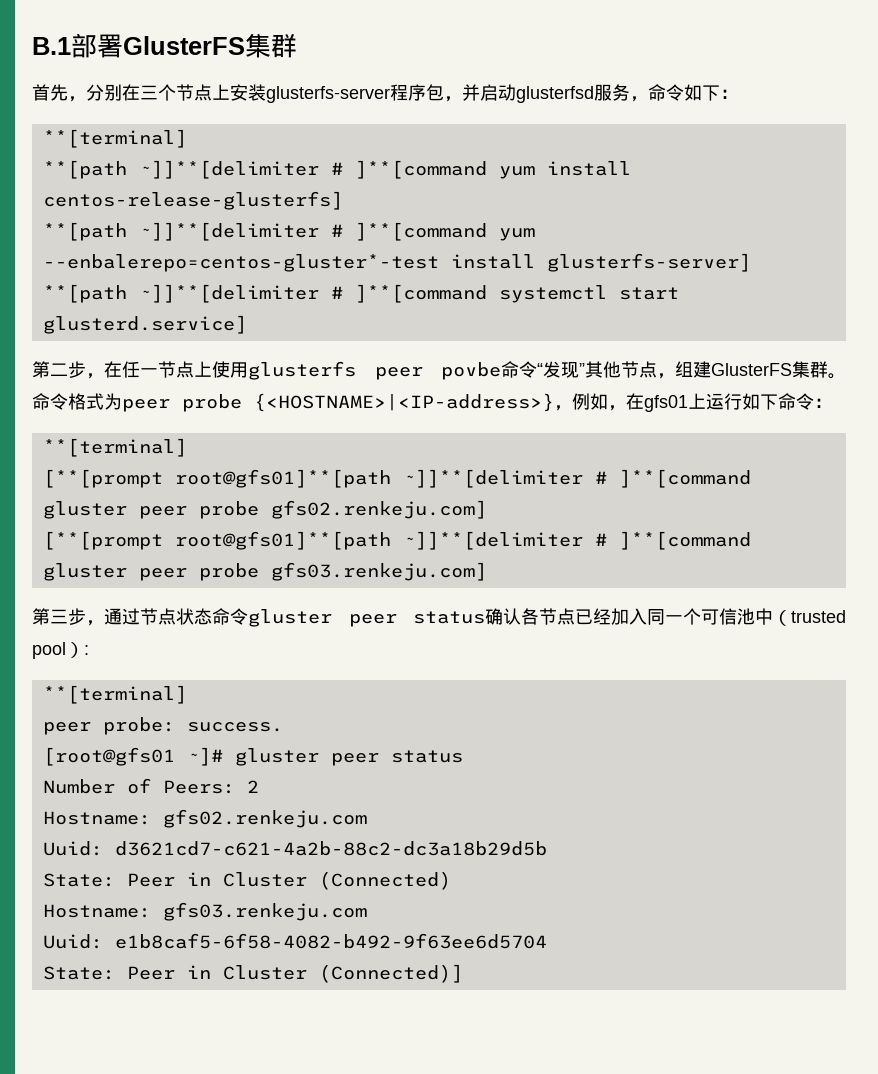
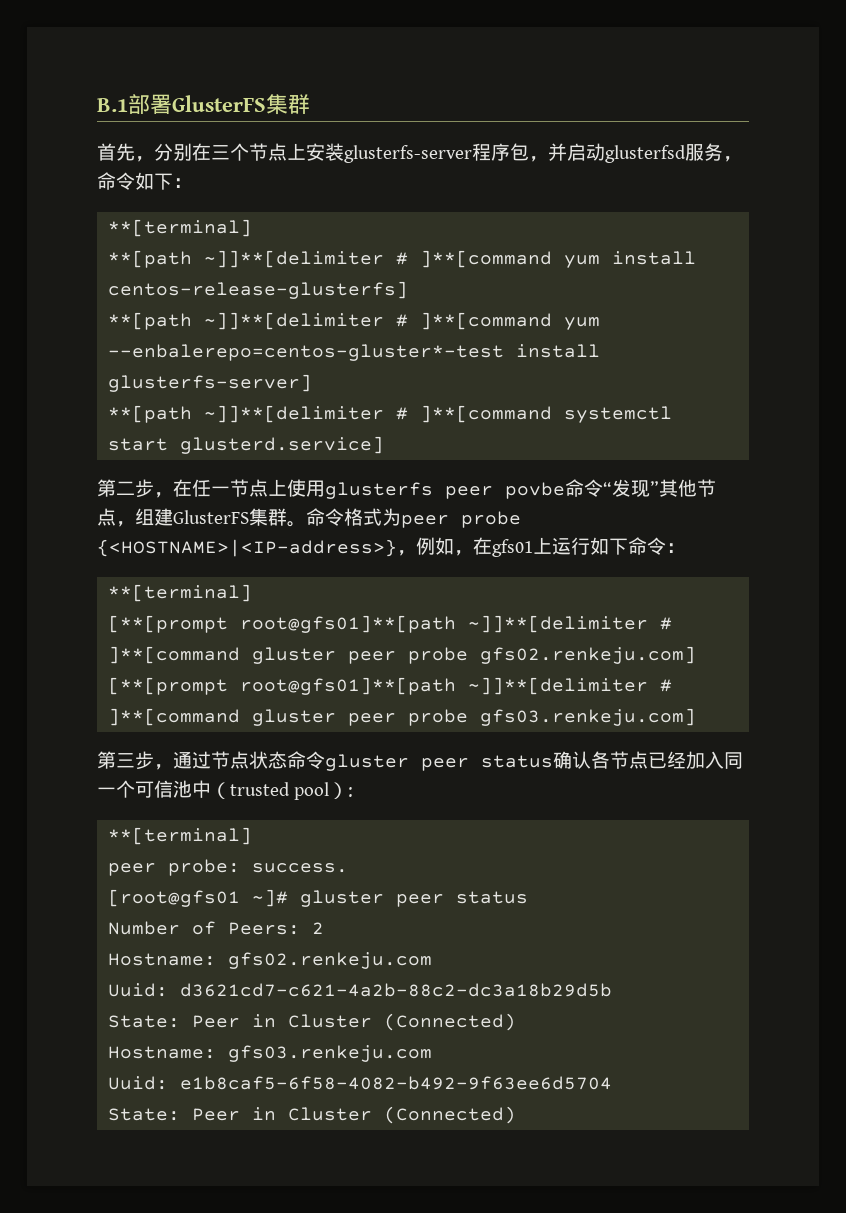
  Uuid: e1b8caf5-6f58-4082-b492-9f63ee6d5704
- State: Peer in Cluster (Connected)]
+ State: Peer in Cluster (Connected)

